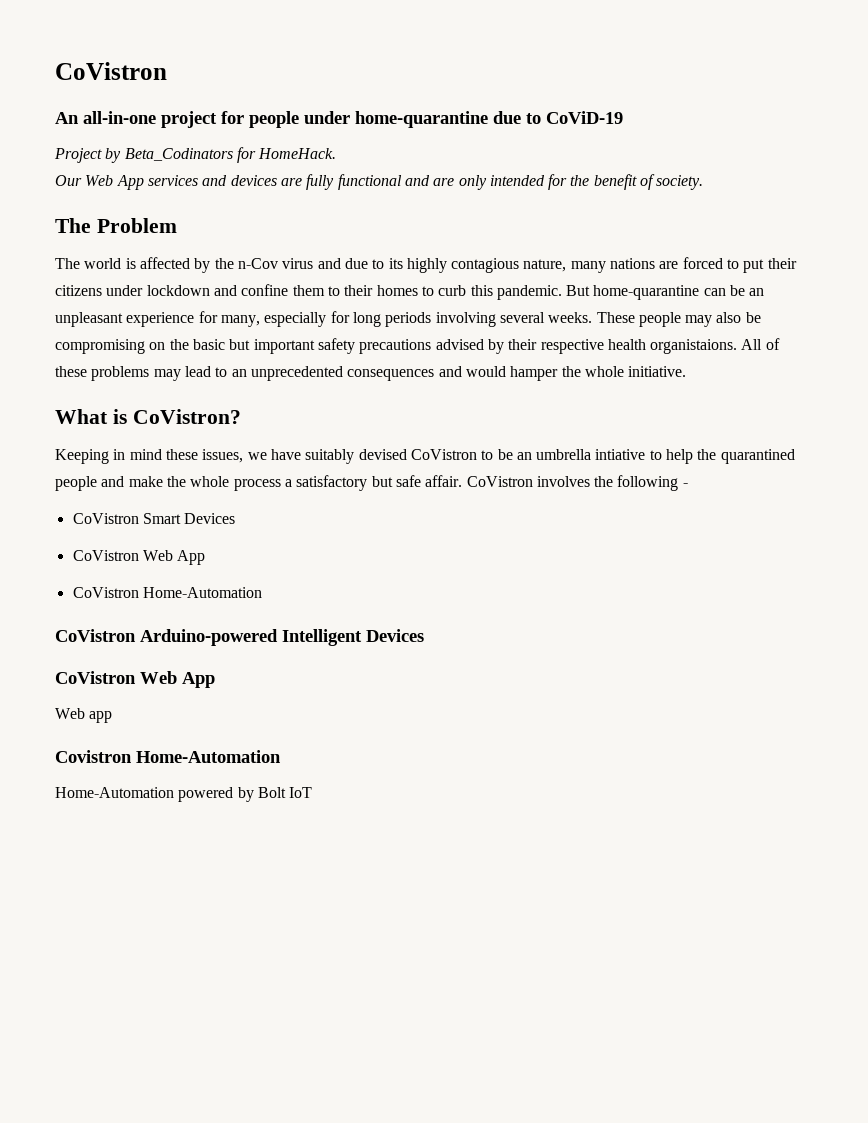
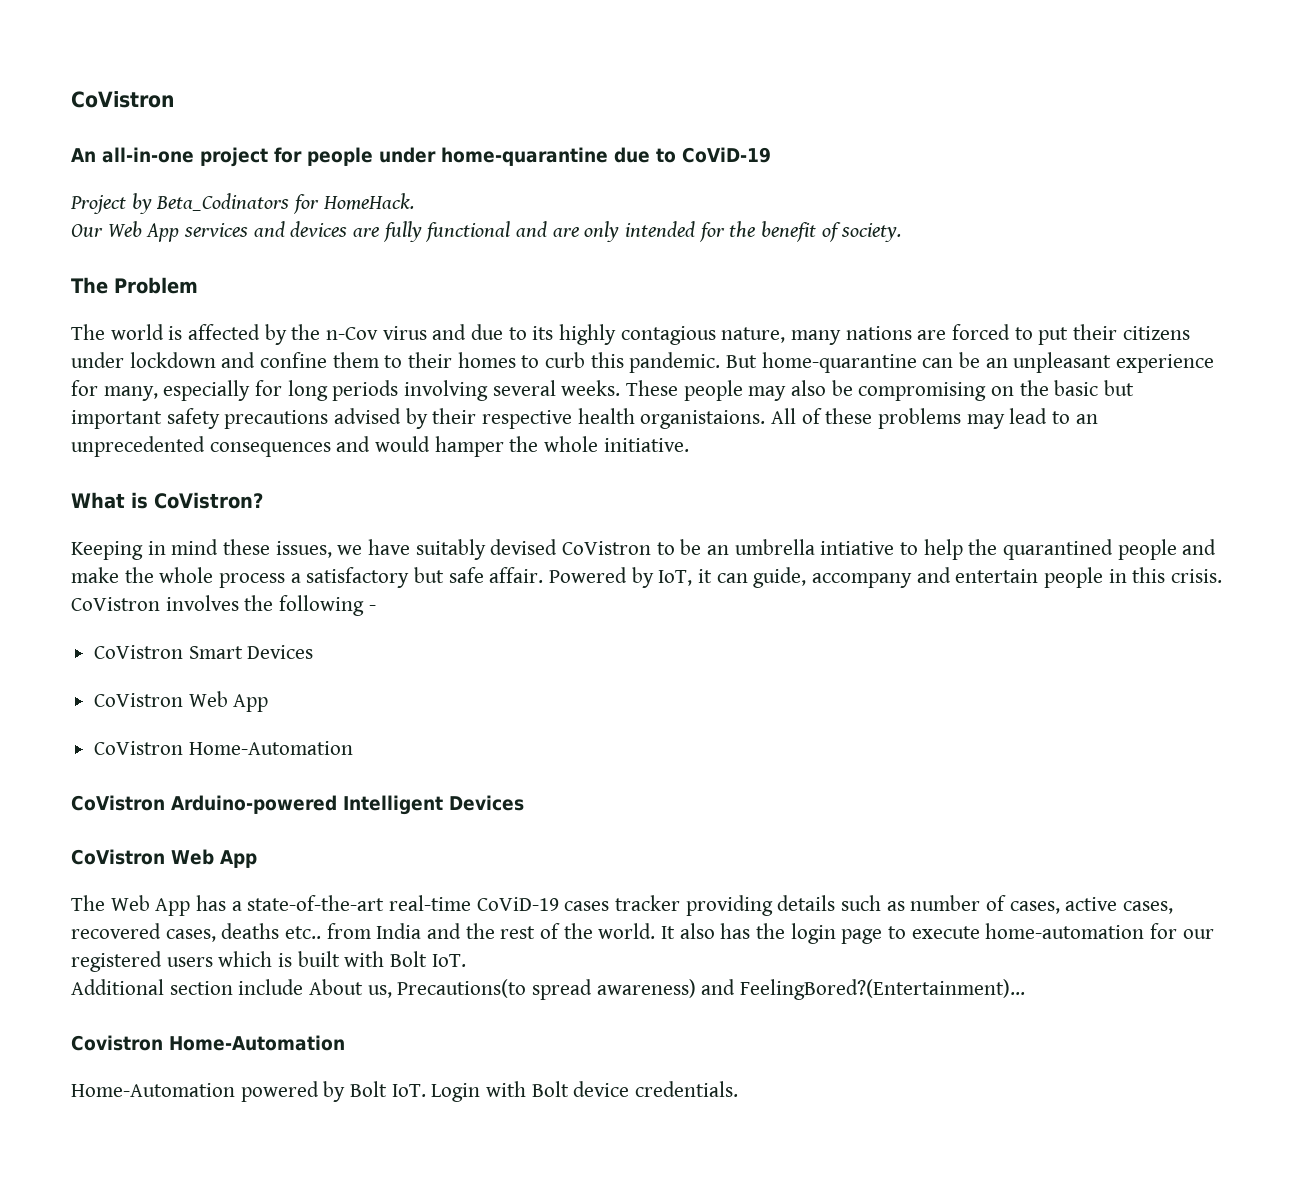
+ Powered by IoT, it can guide, accompany and entertain people in this crisis.
- Web app
+ The Web App has a state-of-the-art real-time CoViD-19 cases tracker providing details such as number of cases, active cases, recovered cases, deaths etc.. from India and the rest of the world. It also has the login page to execute home-automation for our registered users which is built with Bolt IoT.
+ Additional section include About us, Precautions(to spread awareness) and FeelingBored?(Entertainment)...
- Home-Automation powered by Bolt IoT
+ Home-Automation powered by Bolt IoT. Login with Bolt device credentials.

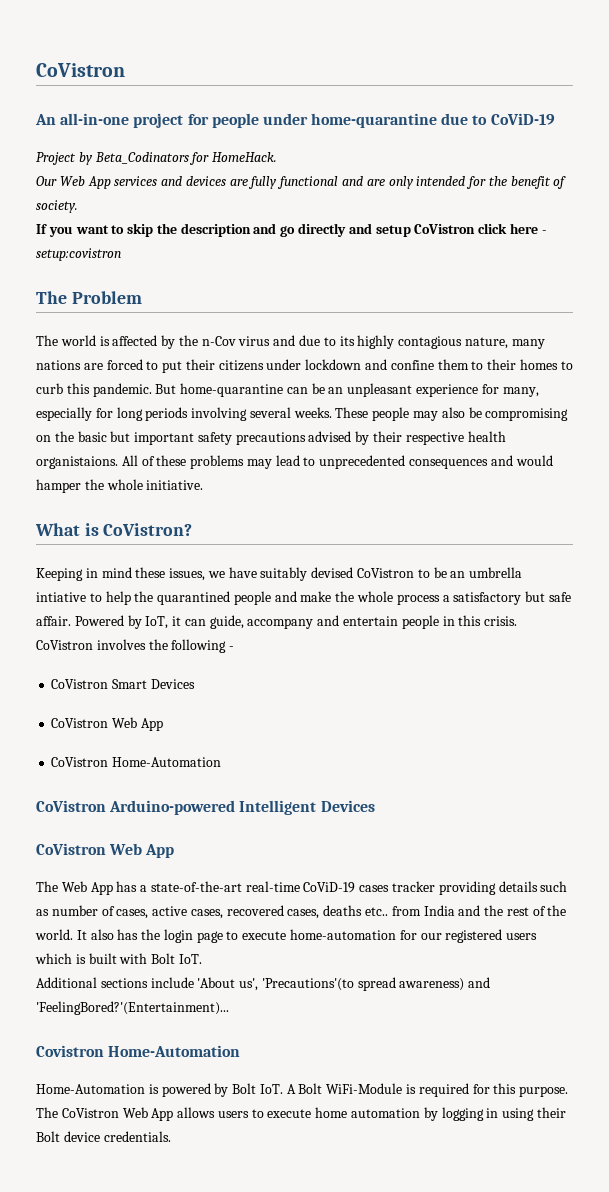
+ If you want to skip the description and go directly and setup CoVistron click here - setup:covistron
- All of these problems may lead to an unprecedented consequences and would hamper the whole initiative.
+ All of these problems may lead to unprecedented consequences and would hamper the whole initiative.
- Additional section include About us, Precautions(to spread awareness) and FeelingBored?(Entertainment)...
+ Additional sections include 'About us', 'Precautions'(to spread awareness) and 'FeelingBored?'(Entertainment)...
- Home-Automation powered by Bolt IoT. Login with Bolt device credentials.
+ Home-Automation is powered by Bolt IoT. A Bolt WiFi-Module is required for this purpose. The CoVistron Web App allows users to execute home automation by logging in using their Bolt device credentials.

